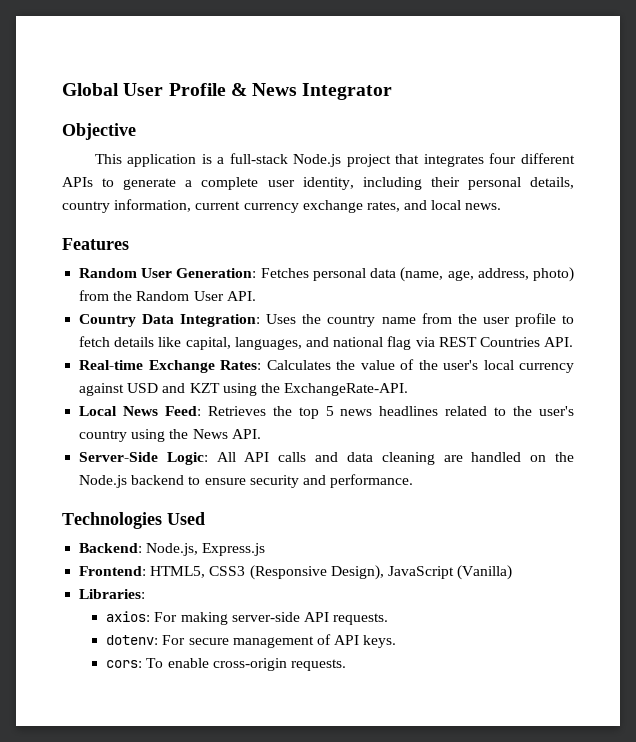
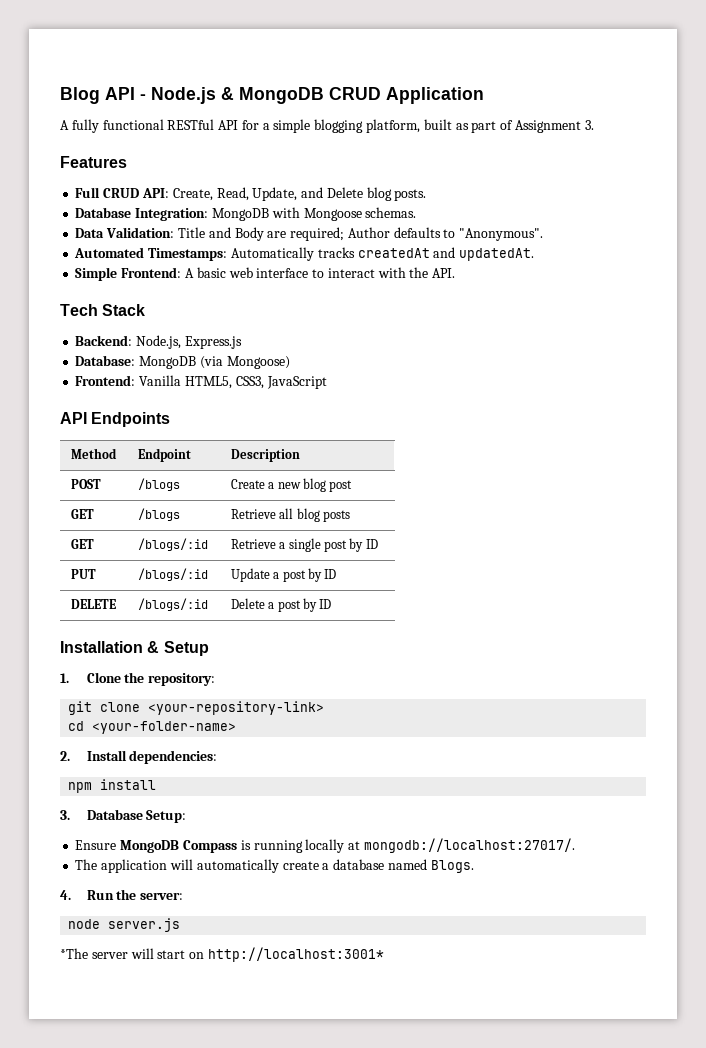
- Global User Profile & News Integrator
- Objective
- This application is a full-stack Node.js project that integrates four different APIs to generate a complete user identity, including their personal details, country information, current currency exchange rates, and local news.
+ Blog API - Node.js & MongoDB CRUD Application
+ A fully functional RESTful API for a simple blogging platform, built as part of Assignment 3.
  Features
- Random User Generation: Fetches personal data (name, age, address, photo) from the Random User API.
- Country Data Integration: Uses the country name from the user profile to fetch details like capital, languages, and national flag via REST Countries API.
- Real-time Exchange Rates: Calculates the value of the user's local currency against USD and KZT using the ExchangeRate-API.
- Local News Feed: Retrieves the top 5 news headlines related to the user's country using the News API.
- Server-Side Logic: All API calls and data cleaning are handled on the Node.js backend to ensure security and performance.
- Technologies Used
+ Full CRUD API: Create, Read, Update, and Delete blog posts.
+ Database Integration: MongoDB with Mongoose schemas.
+ Data Validation: Title and Body are required; Author defaults to "Anonymous".
+ Automated Timestamps: Automatically tracks createdAt and updatedAt.
+ Simple Frontend: A basic web interface to interact with the API.
+ Tech Stack
  Backend: Node.js, Express.js
- Frontend: HTML5, CSS3 (Responsive Design), JavaScript (Vanilla)
- Libraries:
- axios: For making server-side API requests.
- dotenv: For secure management of API keys.
- cors: To enable cross-origin requests.
+ Database: MongoDB (via Mongoose)
+ Frontend: Vanilla HTML5, CSS3, JavaScript
+ API Endpoints
+ Method | Endpoint | Description
+ POST | /blogs | Create a new blog post
+ GET | /blogs | Retrieve all blog posts
+ GET | /blogs/:id | Retrieve a single post by ID
+ PUT | /blogs/:id | Update a post by ID
+ DELETE | /blogs/:id | Delete a post by ID
+ Installation & Setup
+ 1. Clone the repository:
+ git clone <your-repository-link>
+ cd <your-folder-name>
+ 2. Install dependencies:
+ npm install
+ 3. Database Setup:
+ Ensure MongoDB Compass is running locally at mongodb://localhost:27017/.
+ The application will automatically create a database named Blogs.
+ 4. Run the server:
+ node server.js
+ *The server will start on http://localhost:3001*

